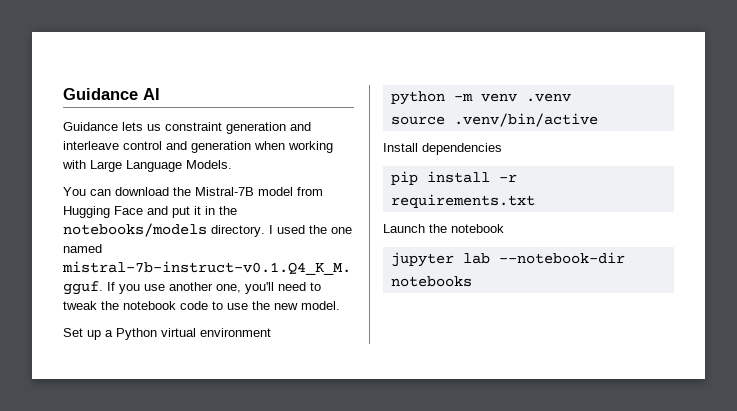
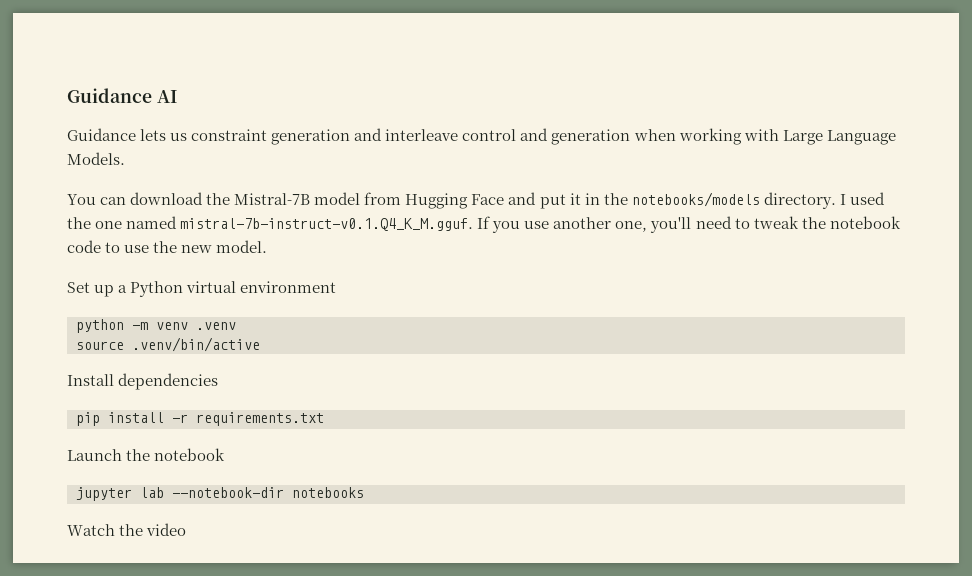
+ Watch the video

